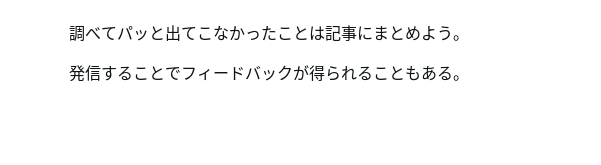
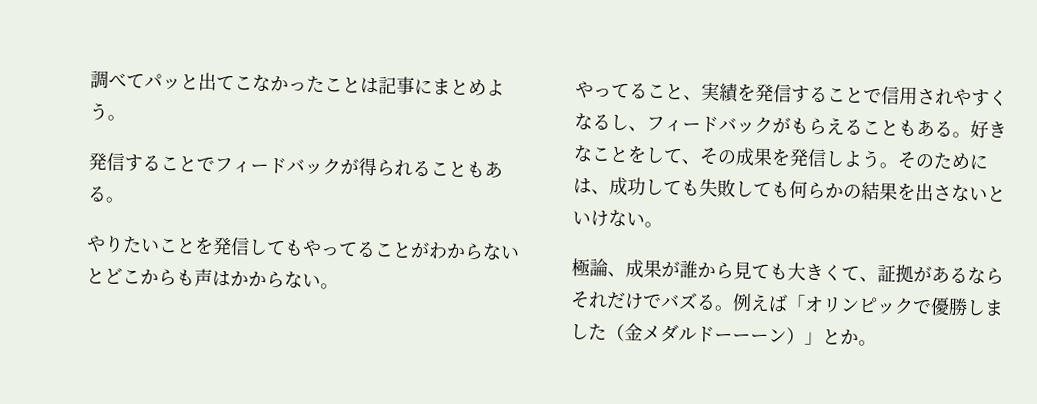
+ やりたいことを発信してもやってることがわからないとどこからも声はかからない。
+ やってること、実績を発信することで信用されやすくなるし、フィードバックがもらえることもある。好きなことをして、その成果を発信しよう。そのためには、成功しても失敗しても何らかの結果を出さないといけない。
+ 極論、成果が誰から見ても大きくて、証拠があるならそれだけでバズる。例えば「オリンピックで優勝しました（金メダルドーーーン）」とか。

